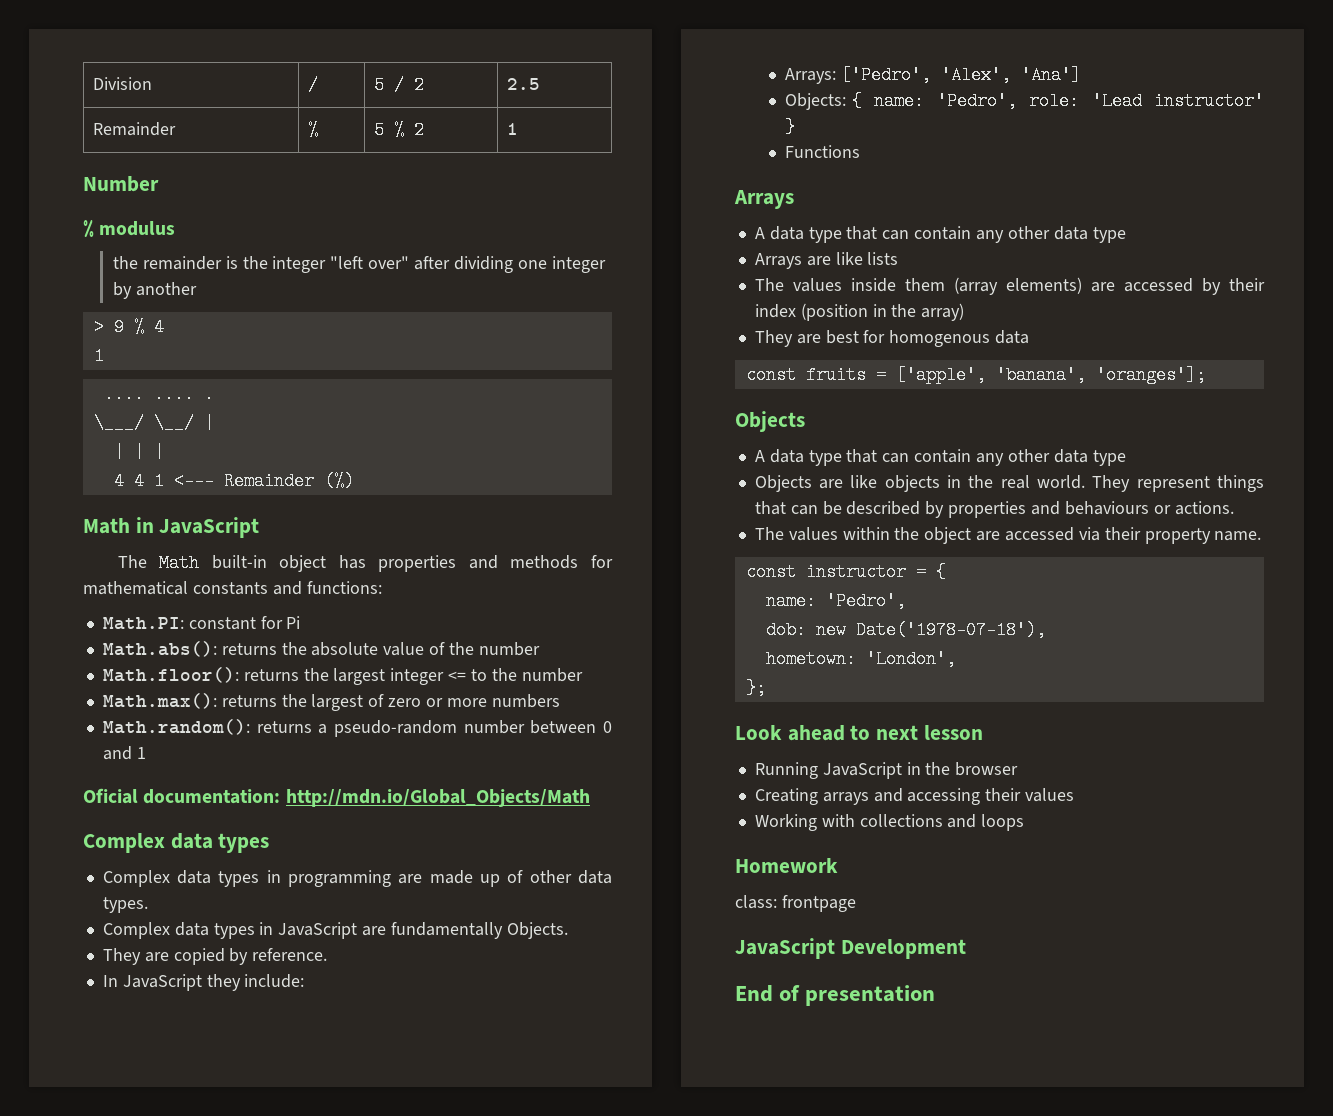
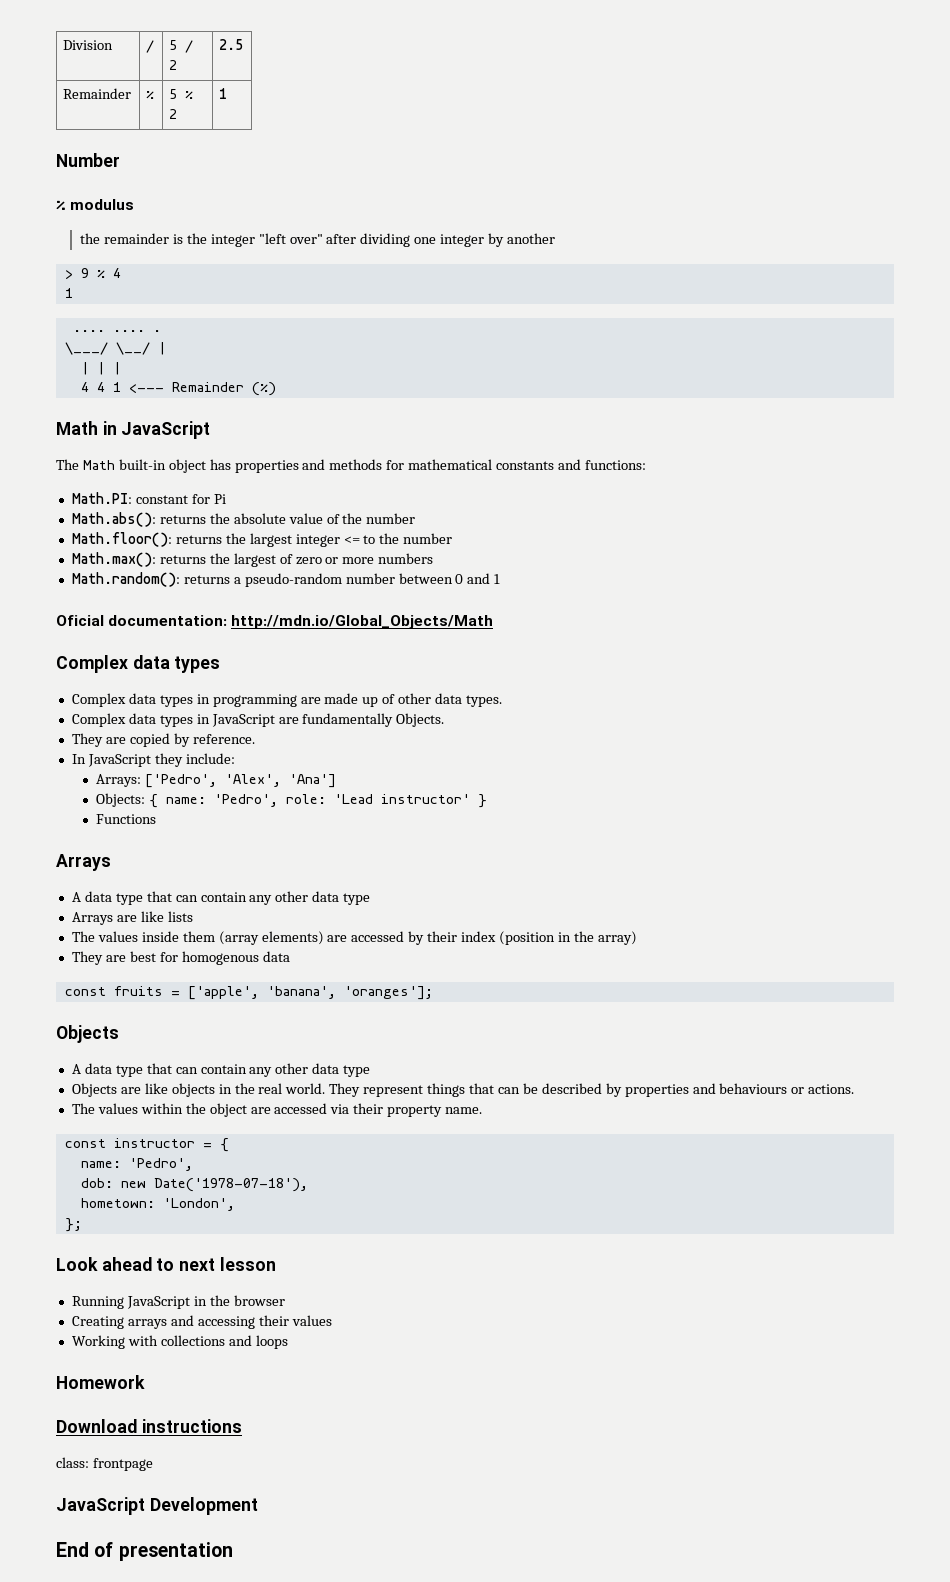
+ Download instructions

